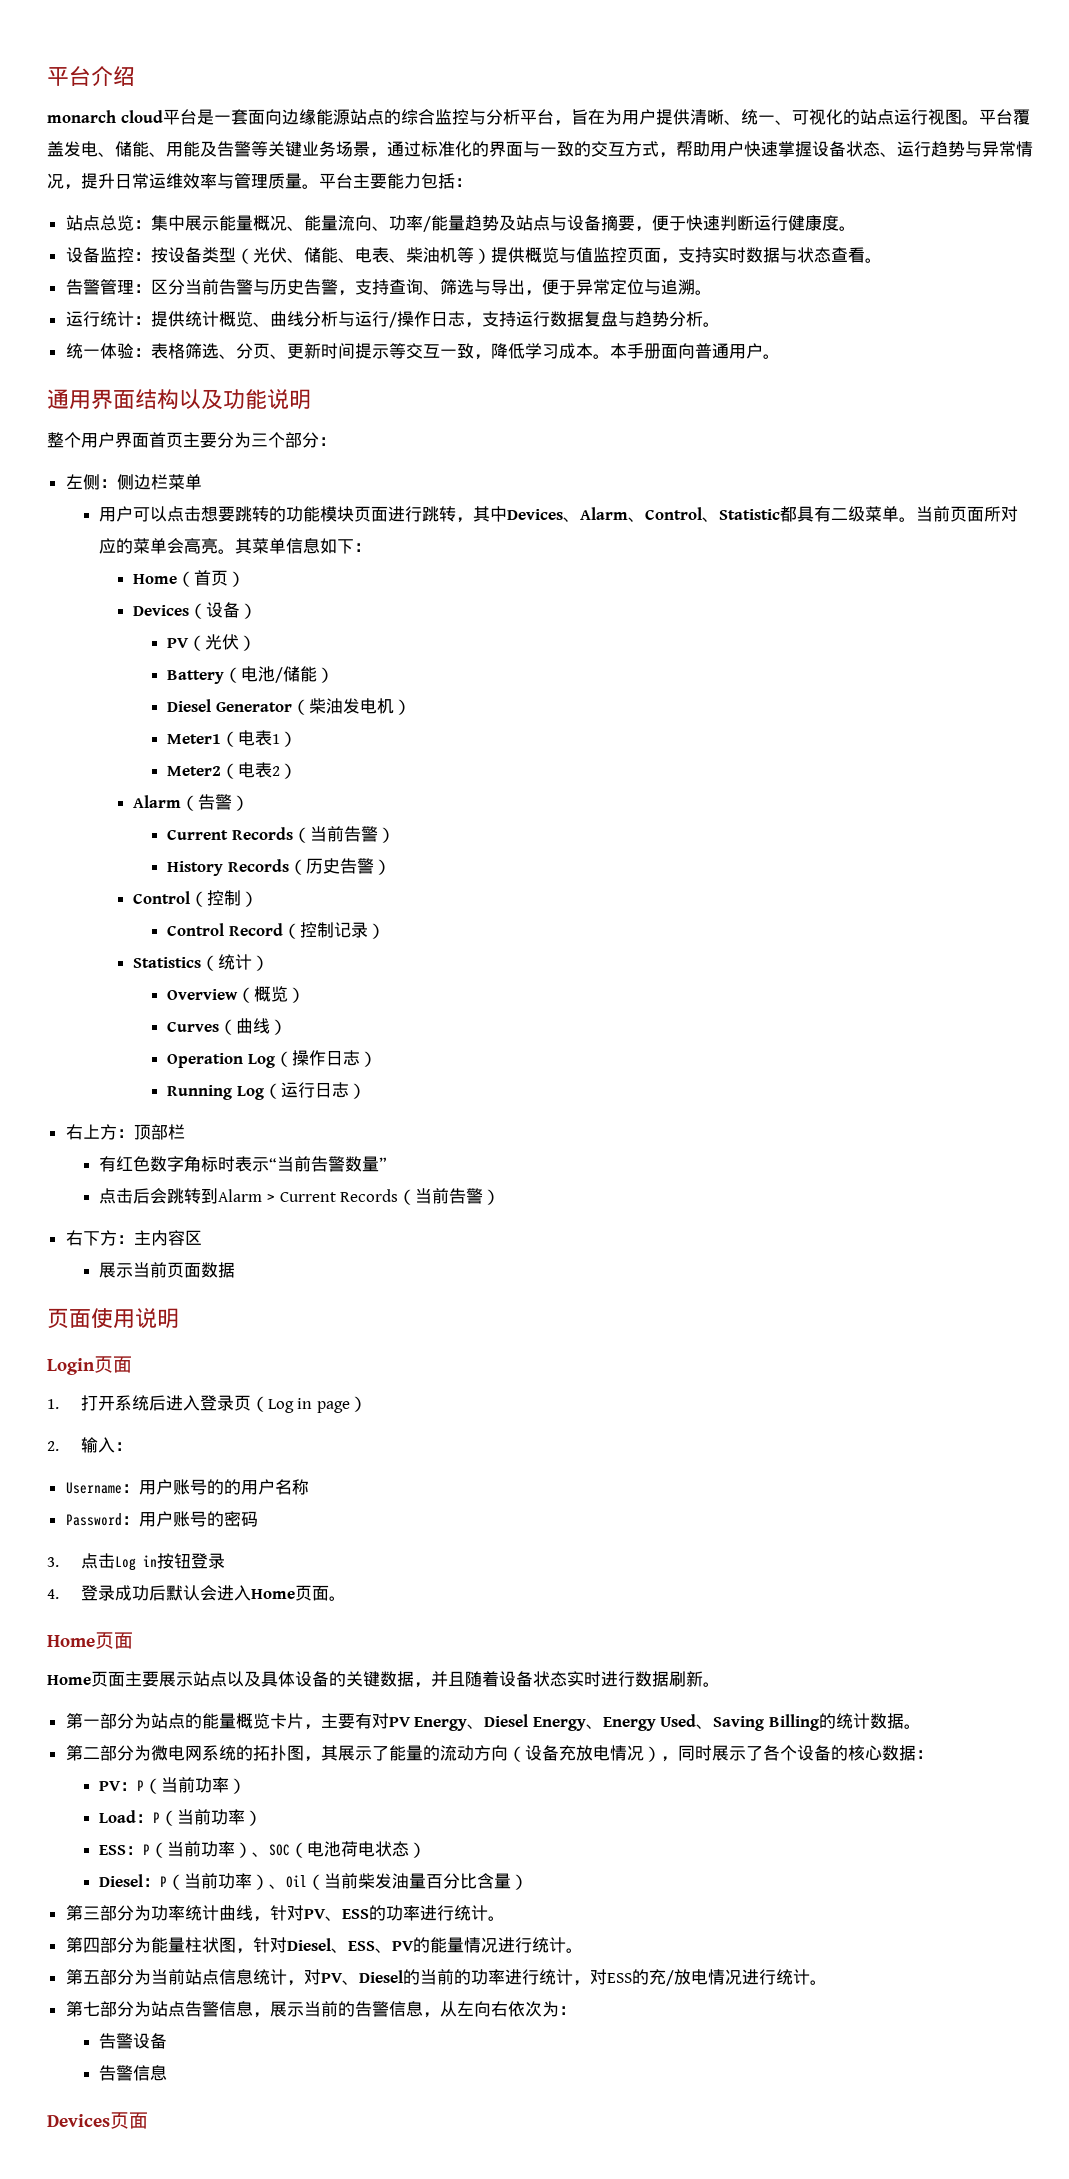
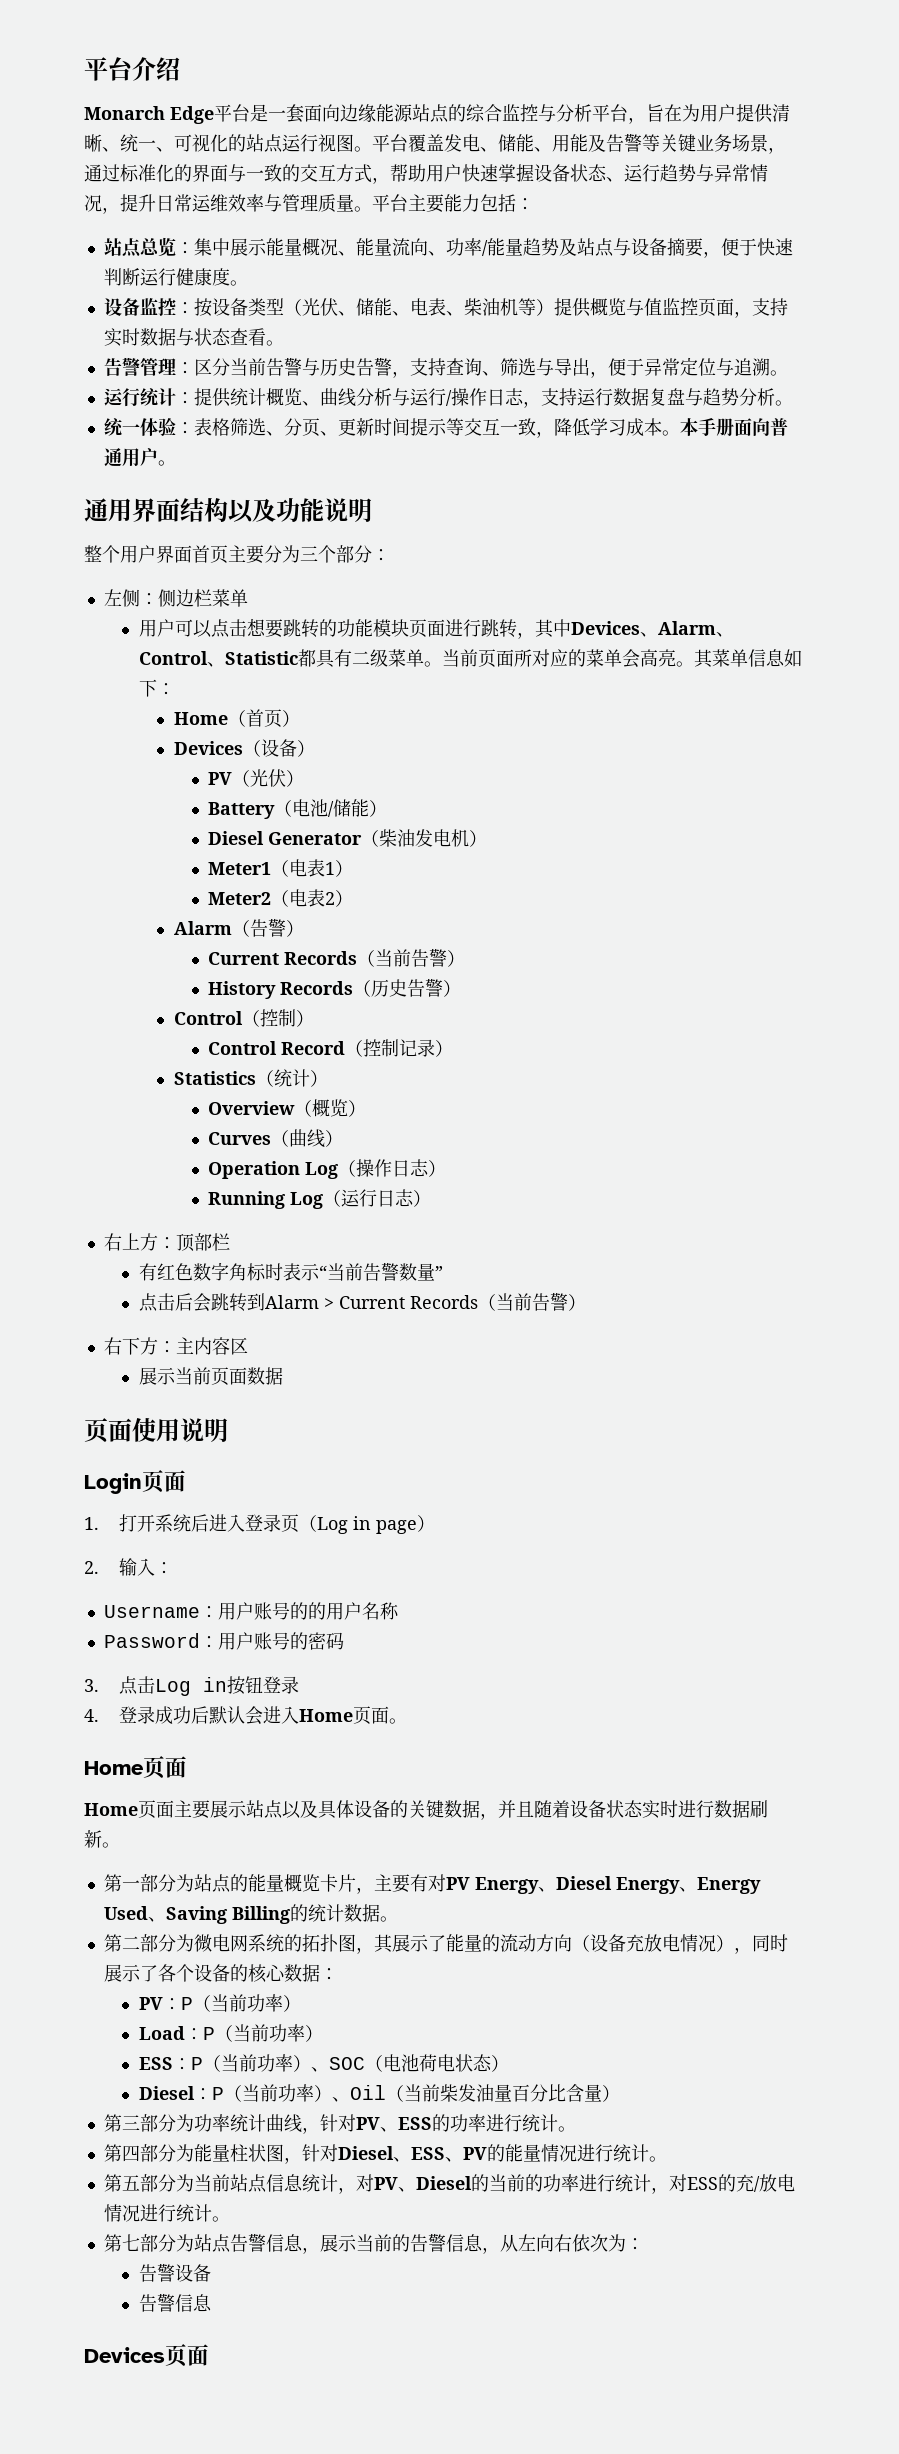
- monarch cloud平台是一套面向边缘能源站点的综合监控与分析平台，旨在为用户提供清晰、统一、可视化的站点运行视图。
+ Monarch Edge平台是一套面向边缘能源站点的综合监控与分析平台，旨在为用户提供清晰、统一、可视化的站点运行视图。

